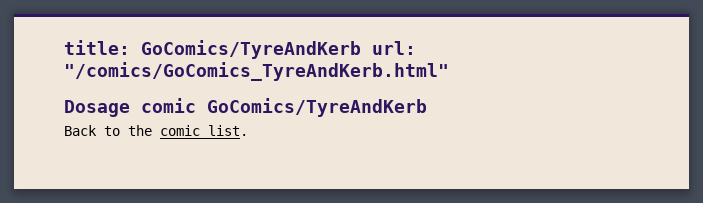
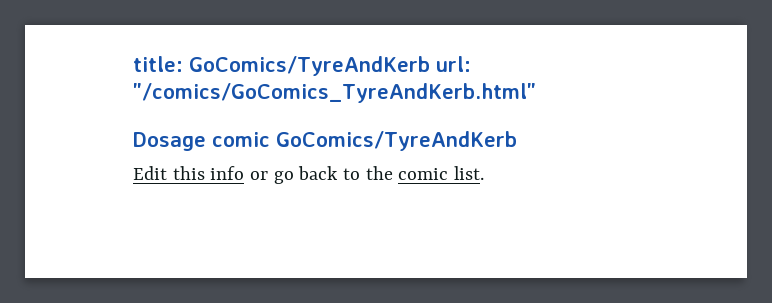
- Back to the comic list.
+ Edit this info or go back to the comic list.

